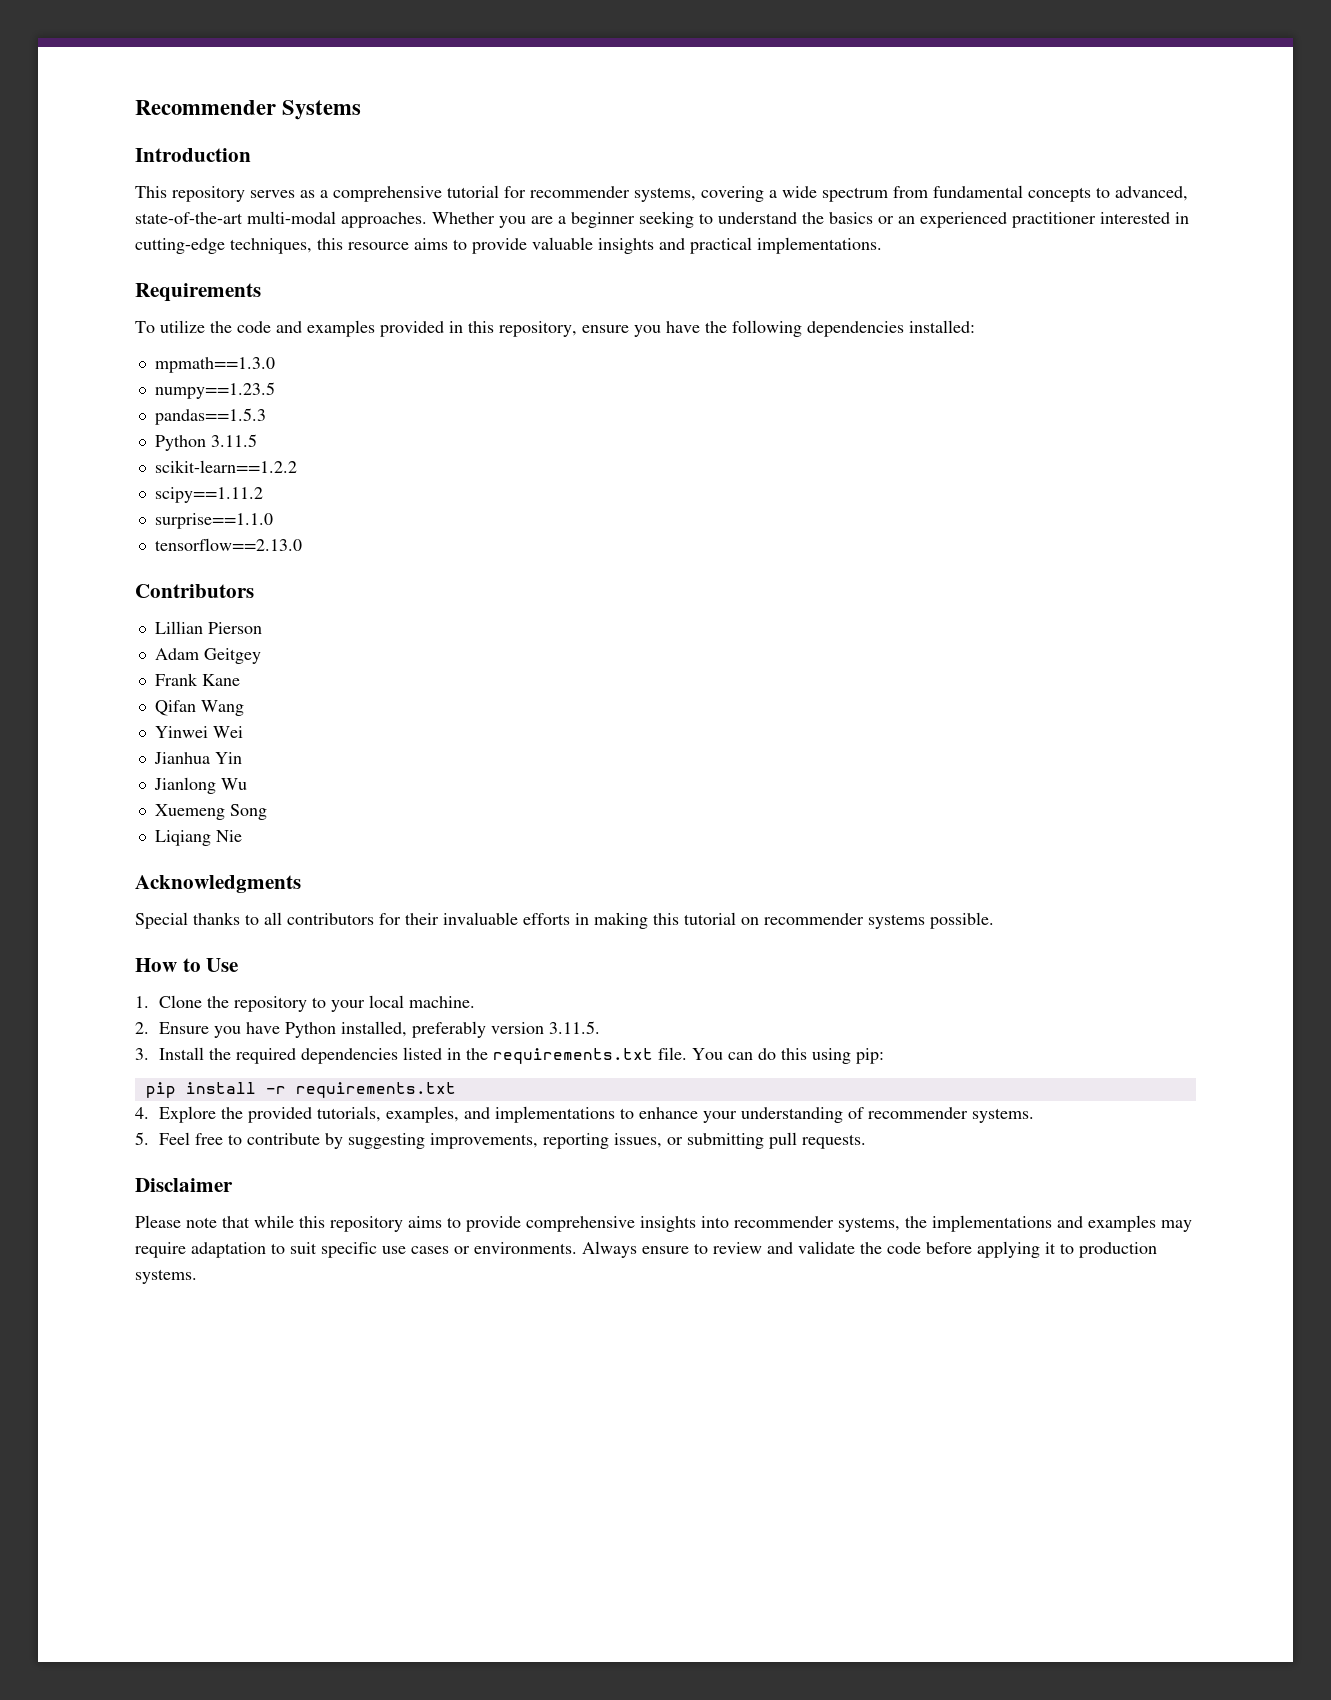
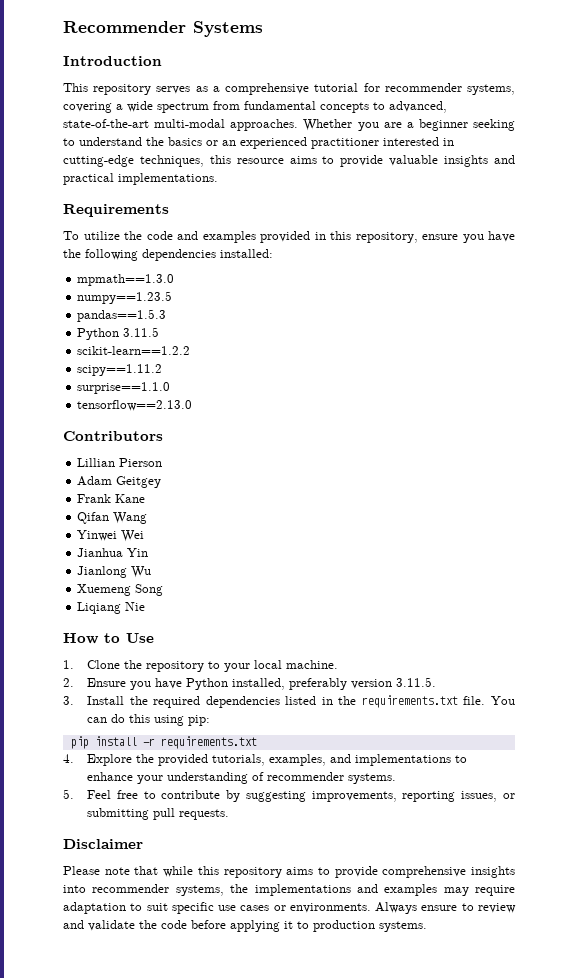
- Acknowledgments
- Special thanks to all contributors for their invaluable efforts in making this tutorial on recommender systems possible.

